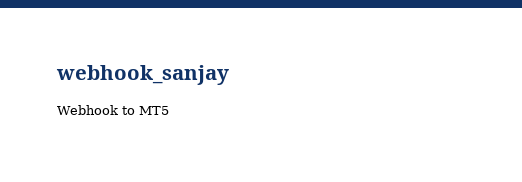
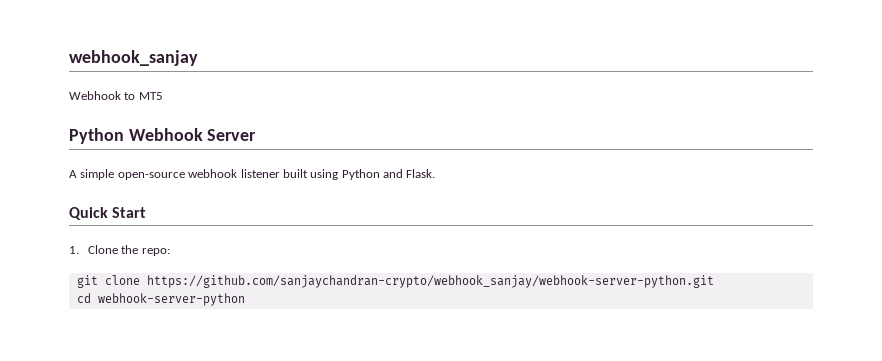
+ Python Webhook Server
+ A simple open-source webhook listener built using Python and Flask.
+ Quick Start
+ 1. Clone the repo:
+ git clone https://github.com/sanjaychandran-crypto/webhook_sanjay/webhook-server-python.git
+ cd webhook-server-python

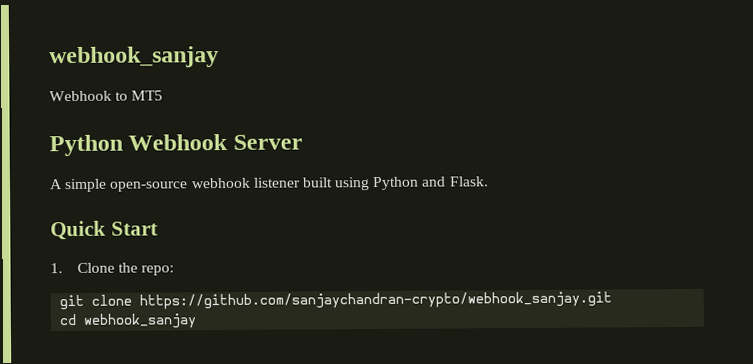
- git clone https://github.com/sanjaychandran-crypto/webhook_sanjay/webhook-server-python.git
+ git clone https://github.com/sanjaychandran-crypto/webhook_sanjay.git
- cd webhook-server-python
+ cd webhook_sanjay

